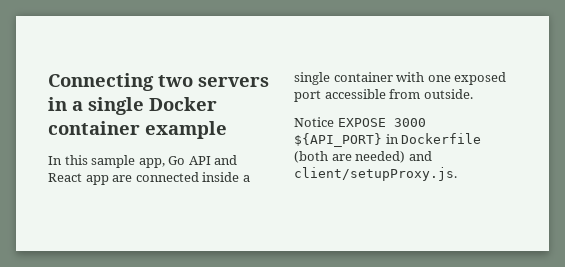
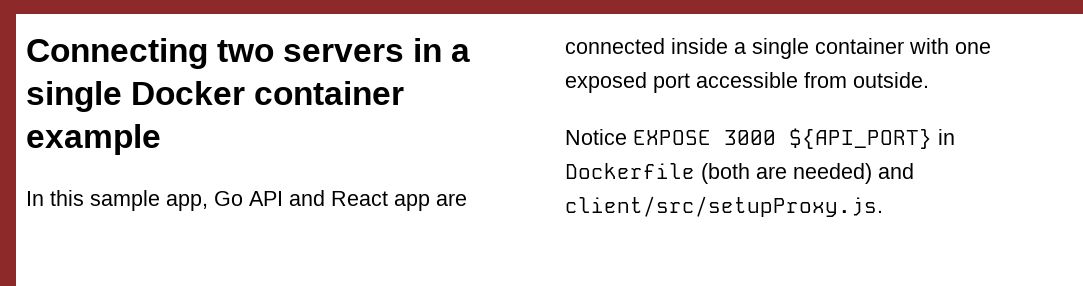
- Notice EXPOSE 3000 ${API_PORT} in Dockerfile (both are needed) and client/setupProxy.js.
+ Notice EXPOSE 3000 ${API_PORT} in Dockerfile (both are needed) and client/src/setupProxy.js.

